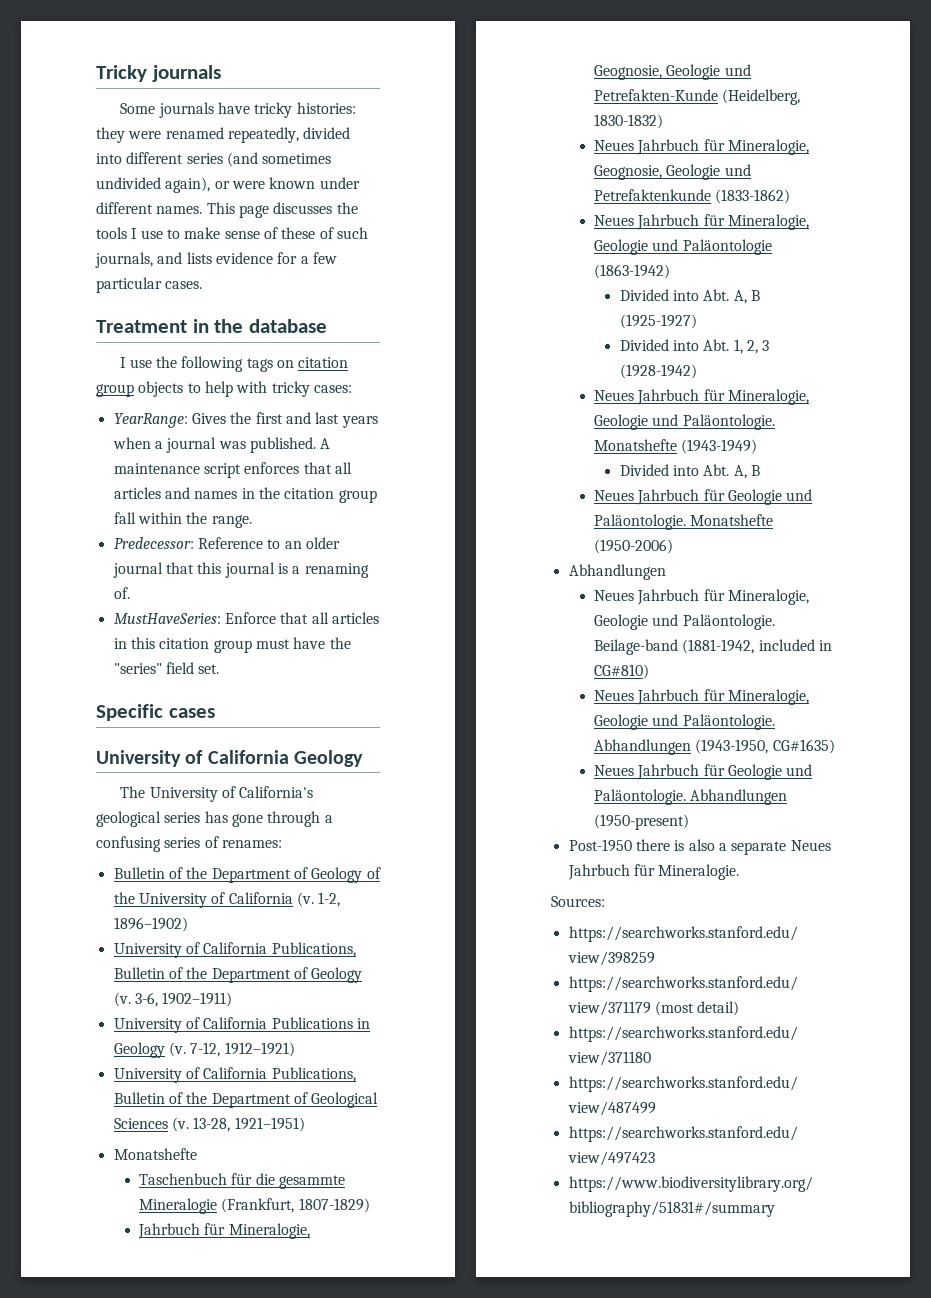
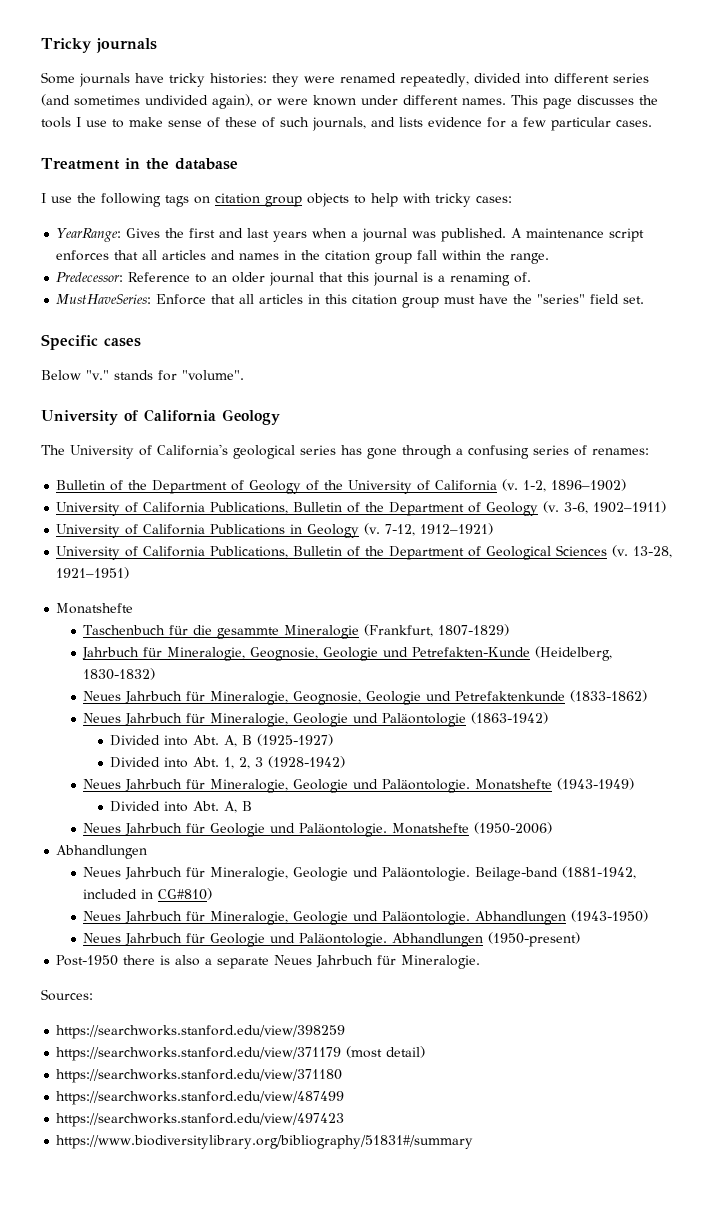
+ Below "v." stands for "volume".
- Abhandlungen (1943-1950, CG#1635)
+ Abhandlungen (1943-1950)

